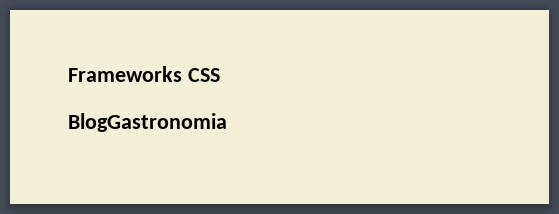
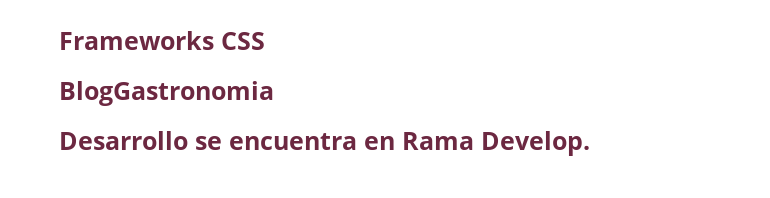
+ Desarrollo se encuentra en Rama Develop.

